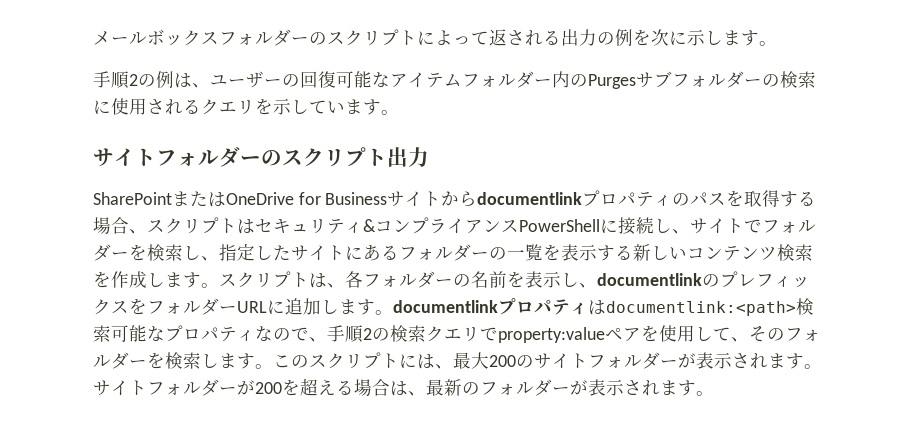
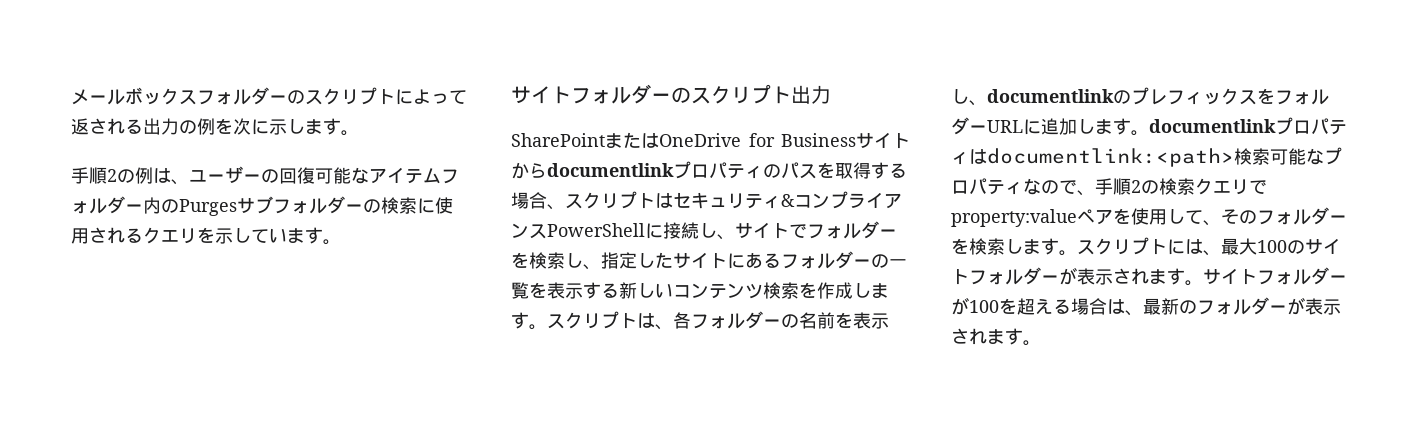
- このスクリプトには、最大200のサイトフォルダーが表示されます。
+ スクリプトには、最大100のサイトフォルダーが表示されます。
- サイトフォルダーが200を超える場合は、最新のフォルダーが表示されます。
+ サイトフォルダーが100を超える場合は、最新のフォルダーが表示されます。

